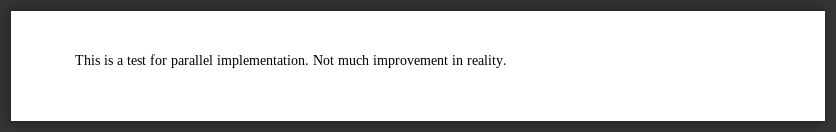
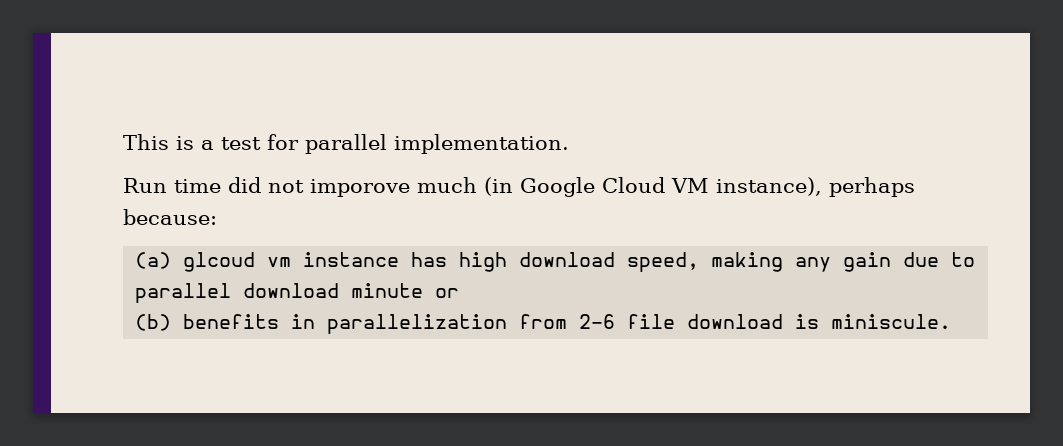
- This is a test for parallel implementation. Not much improvement in reality.
+ This is a test for parallel implementation.
+ Run time did not imporove much (in Google Cloud VM instance), perhaps because:
+ (a) glcoud vm instance has high download speed, making any gain due to parallel download minute or
+ (b) benefits in parallelization from 2-6 file download is miniscule.

